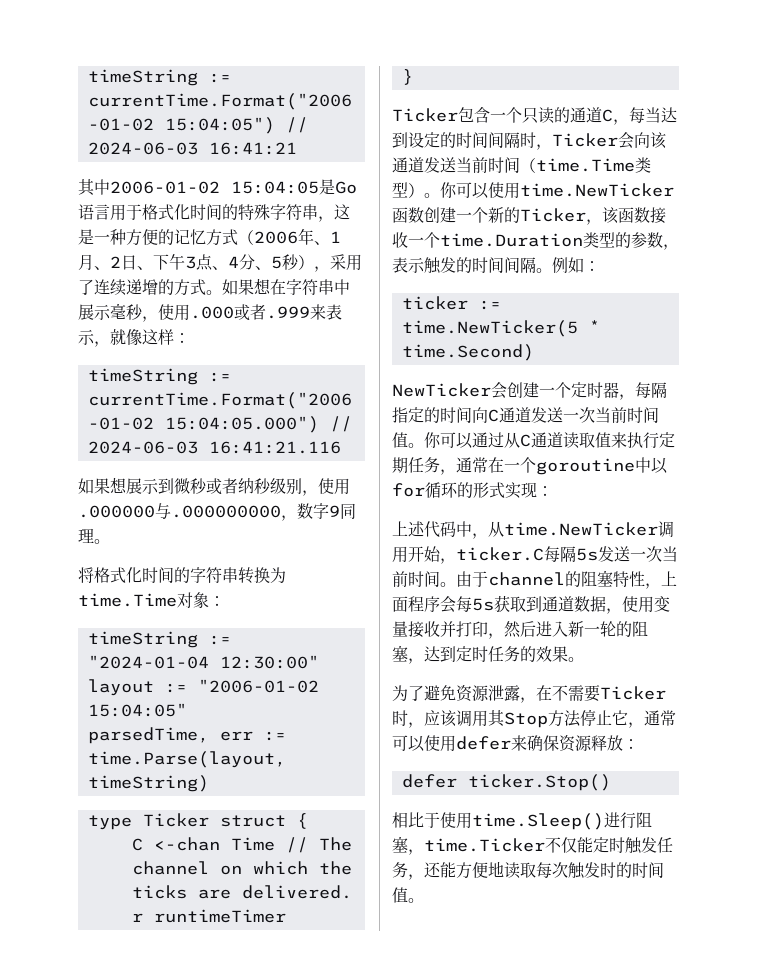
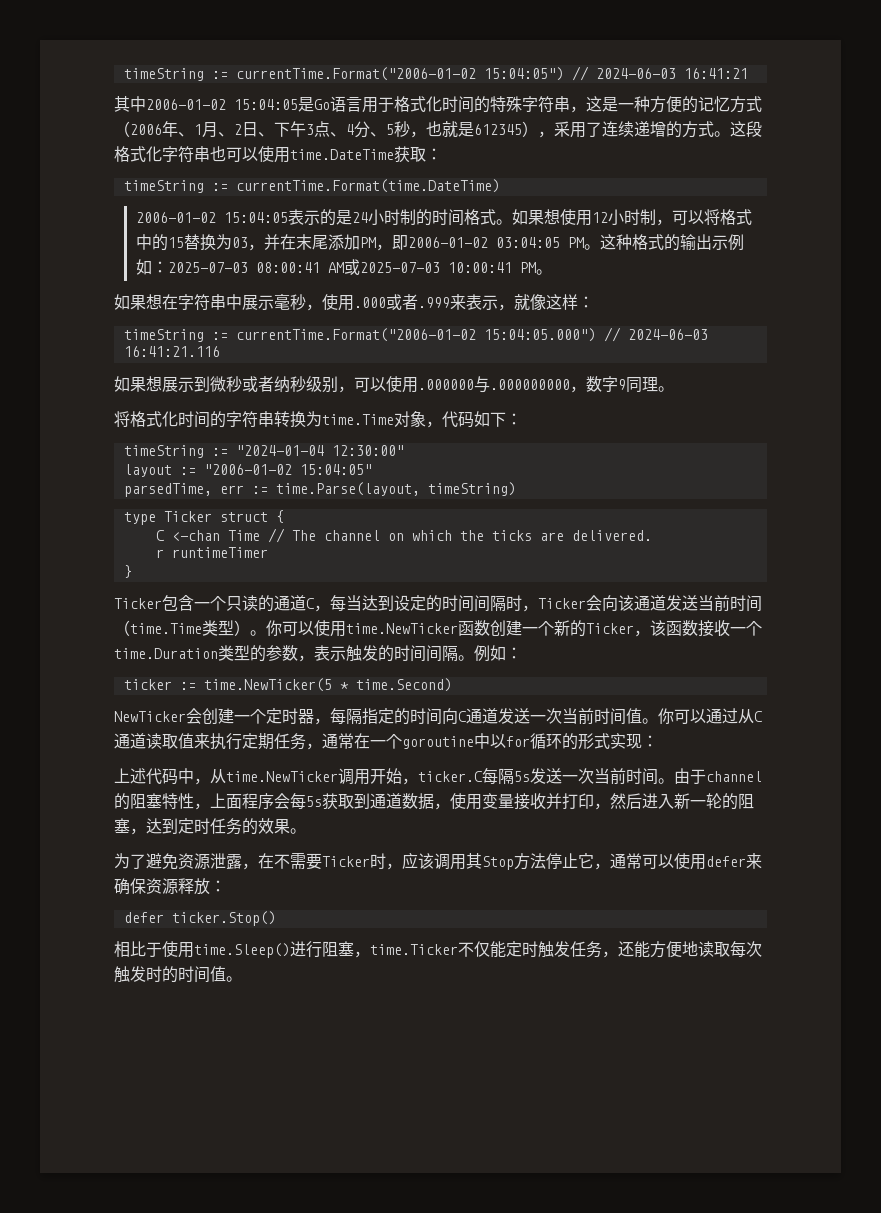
- 其中2006-01-02 15:04:05是Go语言用于格式化时间的特殊字符串，这是一种方便的记忆方式（2006年、1月、2日、下午3点、4分、5秒），采用了连续递增的方式。如果想在字符串中展示毫秒，使用.000或者.999来表示，就像这样：
+ 其中2006-01-02 15:04:05是Go语言用于格式化时间的特殊字符串，这是一种方便的记忆方式（2006年、1月、2日、下午3点、4分、5秒，也就是612345），采用了连续递增的方式。这段格式化字符串也可以使用time.DateTime获取：
+ timeString := currentTime.Format(time.DateTime)
+ 2006-01-02 15:04:05表示的是24小时制的时间格式。如果想使用12小时制，可以将格式中的15替换为03，并在末尾添加PM，即2006-01-02 03:04:05 PM。这种格式的输出示例如：2025-07-03 08:00:41 AM或2025-07-03 10:00:41 PM。
+ 如果想在字符串中展示毫秒，使用.000或者.999来表示，就像这样：
- 如果想展示到微秒或者纳秒级别，使用.000000与.000000000，数字9同理。
+ 如果想展示到微秒或者纳秒级别，可以使用.000000与.000000000，数字9同理。
- 将格式化时间的字符串转换为time.Time对象：
+ 将格式化时间的字符串转换为time.Time对象，代码如下：

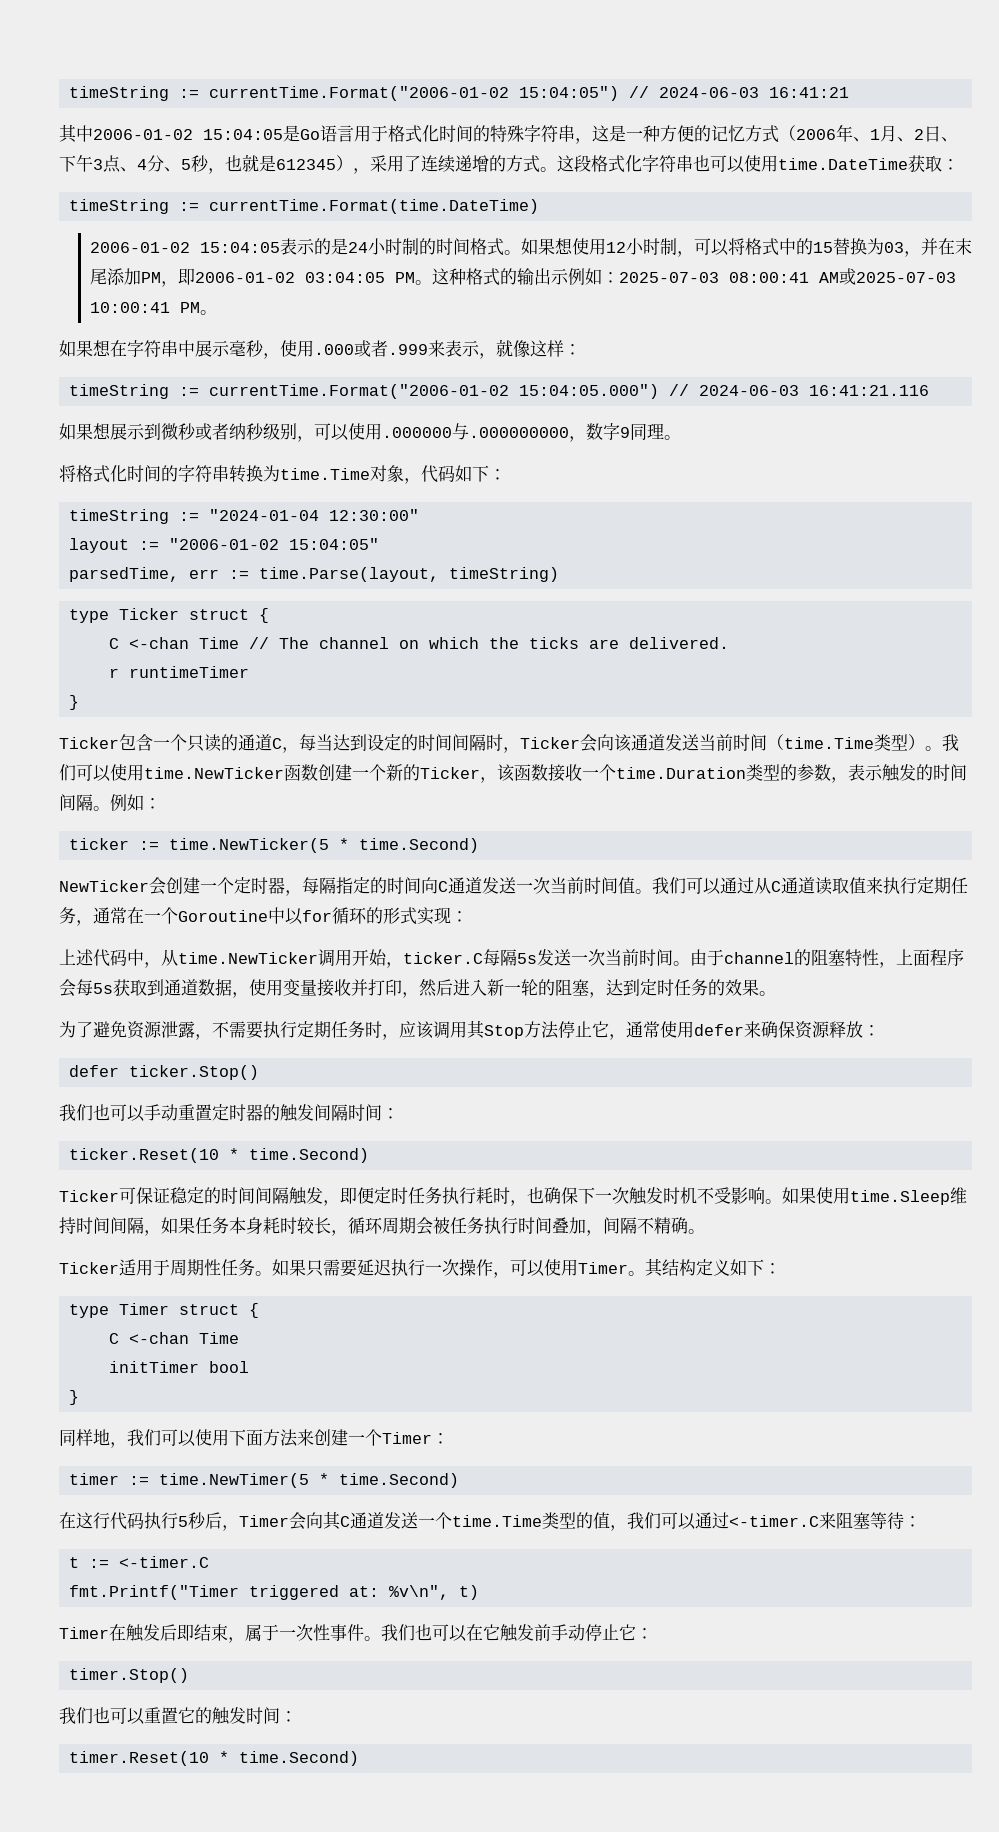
- 你可以使用time.NewTicker函数创建一个新的Ticker，该函数接收一个time.Duration类型的参数，表示触发的时间间隔。
+ 我们可以使用time.NewTicker函数创建一个新的Ticker，该函数接收一个time.Duration类型的参数，表示触发的时间间隔。
- 你可以通过从C通道读取值来执行定期任务，通常在一个goroutine中以for循环的形式实现：
+ 我们可以通过从C通道读取值来执行定期任务，通常在一个Goroutine中以for循环的形式实现：
- 为了避免资源泄露，在不需要Ticker时，应该调用其Stop方法停止它，通常可以使用defer来确保资源释放：
+ 为了避免资源泄露，不需要执行定期任务时，应该调用其Stop方法停止它，通常使用defer来确保资源释放：
- 相比于使用time.Sleep()进行阻塞，time.Ticker不仅能定时触发任务，还能方便地读取每次触发时的时间值。
+ 我们也可以手动重置定时器的触发间隔时间：
+ ticker.Reset(10 * time.Second)
+ Ticker可保证稳定的时间间隔触发，即便定时任务执行耗时，也确保下一次触发时机不受影响。如果使用time.Sleep维持时间间隔，如果任务本身耗时较长，循环周期会被任务执行时间叠加，间隔不精确。
+ Ticker适用于周期性任务。如果只需要延迟执行一次操作，可以使用Timer。其结构定义如下：
+ type Timer struct {
+ C <-chan Time
+ initTimer bool
+ }
+ 同样地，我们可以使用下面方法来创建一个Timer：
+ timer := time.NewTimer(5 * time.Second)
+ 在这行代码执行5秒后，Timer会向其C通道发送一个time.Time类型的值，我们可以通过<-timer.C来阻塞等待：
+ t := <-timer.C
+ fmt.Printf("Timer triggered at: %v\n", t)
+ Timer在触发后即结束，属于一次性事件。我们也可以在它触发前手动停止它：
+ timer.Stop()
+ 我们也可以重置它的触发时间：
+ timer.Reset(10 * time.Second)

